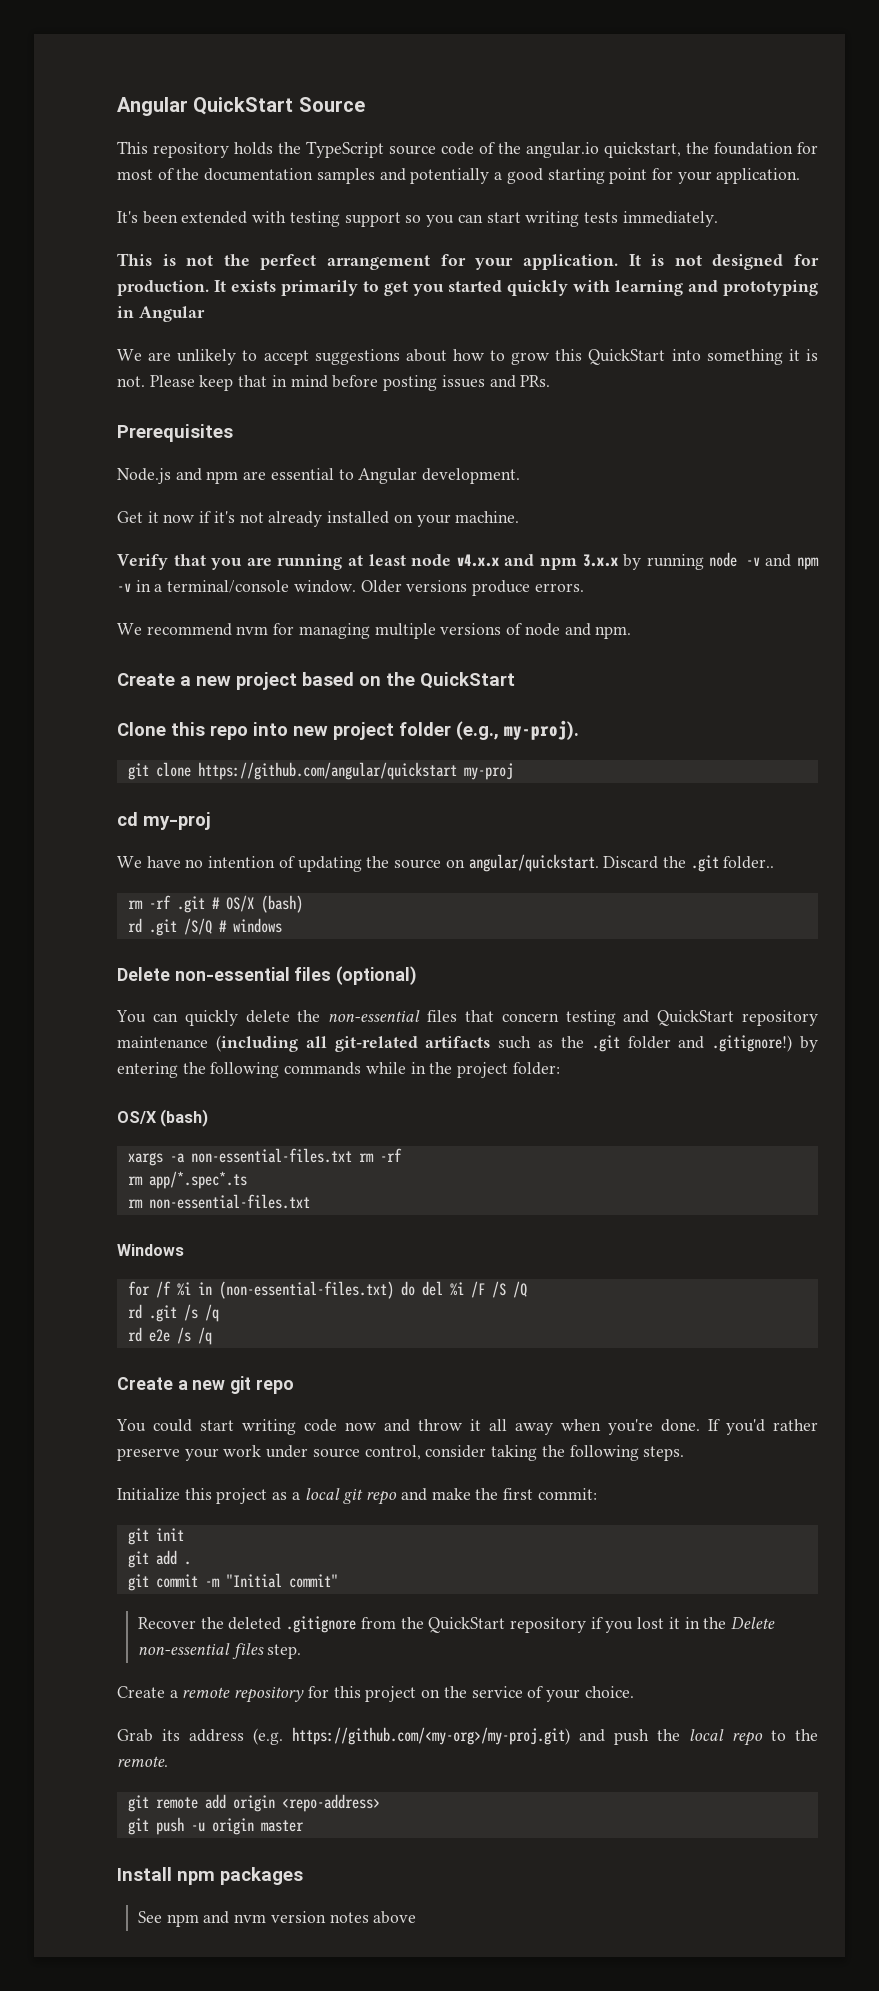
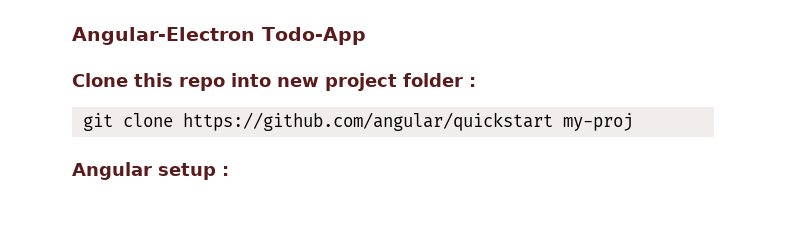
- Angular QuickStart Source
- This repository holds the TypeScript source code of the angular.io quickstart, the foundation for most of the documentation samples and potentially a good starting point for your application.
- It's been extended with testing support so you can start writing tests immediately.
- This is not the perfect arrangement for your application. It is not designed for production. It exists primarily to get you started quickly with learning and prototyping in Angular
- We are unlikely to accept suggestions about how to grow this QuickStart into something it is not. Please keep that in mind before posting issues and PRs.
- Prerequisites
- Node.js and npm are essential to Angular development.
- Get it now if it's not already installed on your machine.
- Verify that you are running at least node v4.x.x and npm 3.x.x by running node -v and npm -v in a terminal/console window. Older versions produce errors.
- We recommend nvm for managing multiple versions of node and npm.
- Create a new project based on the QuickStart
+ Angular-Electron Todo-App
- Clone this repo into new project folder (e.g., my-proj).
+ Clone this repo into new project folder :
- cd my-proj
- We have no intention of updating the source on angular/quickstart. Discard the .git folder..
- rm -rf .git # OS/X (bash)
- rd .git /S/Q # windows
- Delete non-essential files (optional)
- You can quickly delete the non-essential files that concern testing and QuickStart repository maintenance (including all git-related artifacts such as the .git folder and .gitignore!) by entering the following commands while in the project folder:
- OS/X (bash)
- xargs -a non-essential-files.txt rm -rf
- rm app/*.spec*.ts
- rm non-essential-files.txt
- Windows
- for /f %i in (non-essential-files.txt) do del %i /F /S /Q
- rd .git /s /q
- rd e2e /s /q
- Create a new git repo
- You could start writing code now and throw it all away when you're done. If you'd rather preserve your work under source control, consider taking the following steps.
- Initialize this project as a local git repo and make the first commit:
- git init
- git add .
- git commit -m "Initial commit"
- Recover the deleted .gitignore from the QuickStart repository if you lost it in the Delete non-essential files step.
- Create a remote repository for this project on the service of your choice.
- Grab its address (e.g. https://github.com/<my-org>/my-proj.git) and push the local repo to the remote.
- git remote add origin <repo-address>
- git push -u origin master
- Install npm packages
- See npm and nvm version notes above
+ Angular setup :

